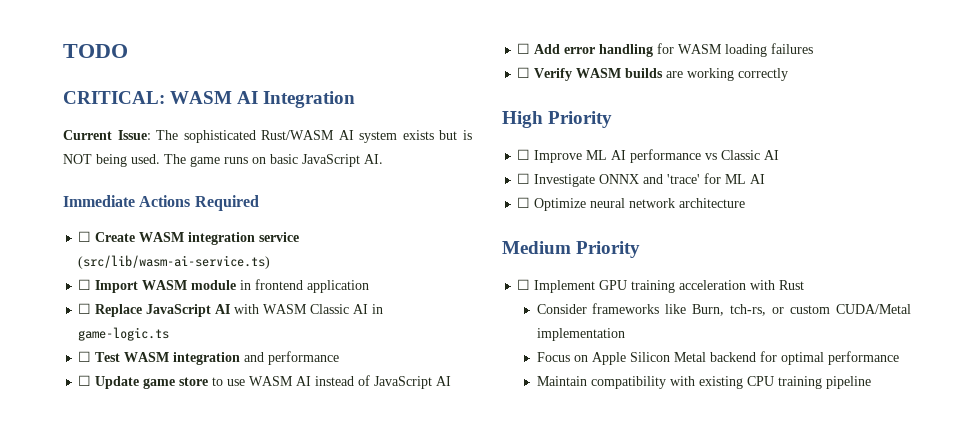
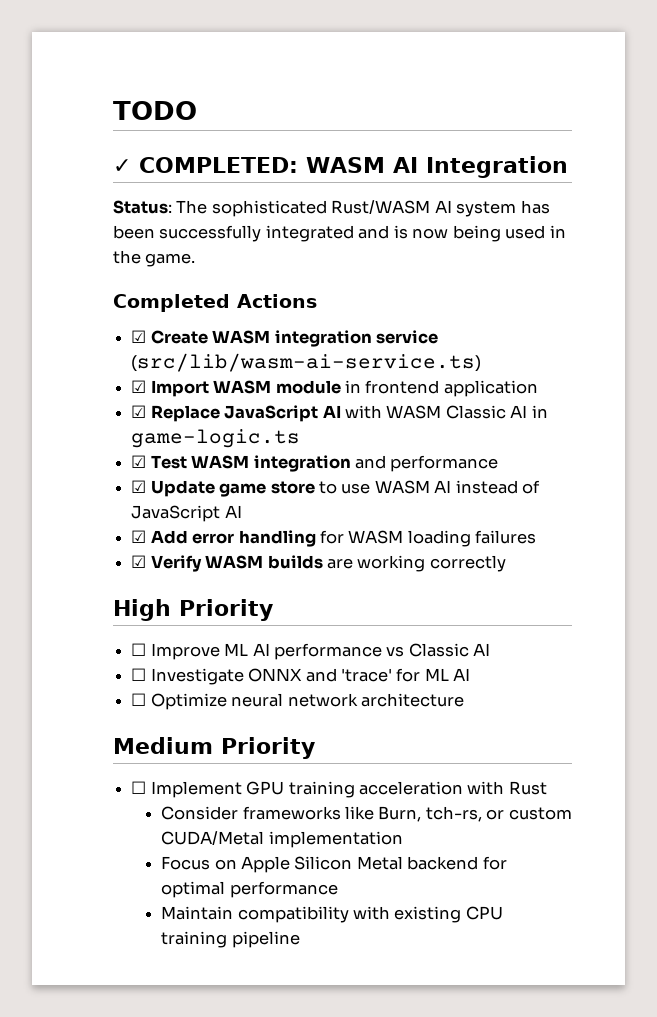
- CRITICAL: WASM AI Integration
+ ✓ COMPLETED: WASM AI Integration
- Current Issue: The sophisticated Rust/WASM AI system exists but is NOT being used. The game runs on basic JavaScript AI.
- Immediate Actions Required
- ☐ Create WASM integration service (src/lib/wasm-ai-service.ts)
+ Status: The sophisticated Rust/WASM AI system has been successfully integrated and is now being used in the game.
+ Completed Actions
+ ☑ Create WASM integration service (src/lib/wasm-ai-service.ts)
- ☐ Import WASM module in frontend application
+ ☑ Import WASM module in frontend application
- ☐ Replace JavaScript AI with WASM Classic AI in game-logic.ts
+ ☑ Replace JavaScript AI with WASM Classic AI in game-logic.ts
- ☐ Test WASM integration and performance
+ ☑ Test WASM integration and performance
- ☐ Update game store to use WASM AI instead of JavaScript AI
+ ☑ Update game store to use WASM AI instead of JavaScript AI
- ☐ Add error handling for WASM loading failures
+ ☑ Add error handling for WASM loading failures
- ☐ Verify WASM builds are working correctly
+ ☑ Verify WASM builds are working correctly

